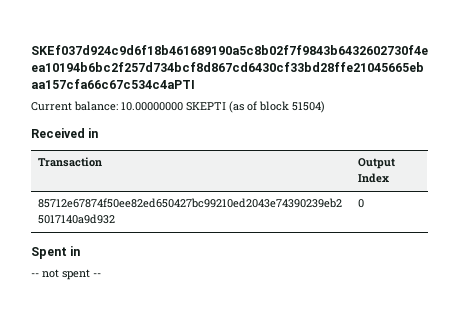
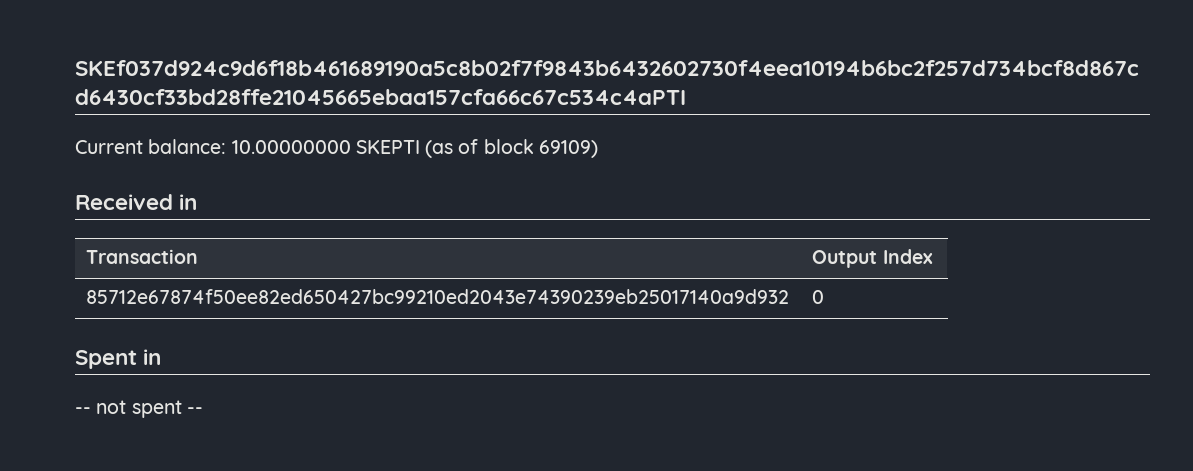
- Current balance: 10.00000000 SKEPTI (as of block 51504)
+ Current balance: 10.00000000 SKEPTI (as of block 69109)

